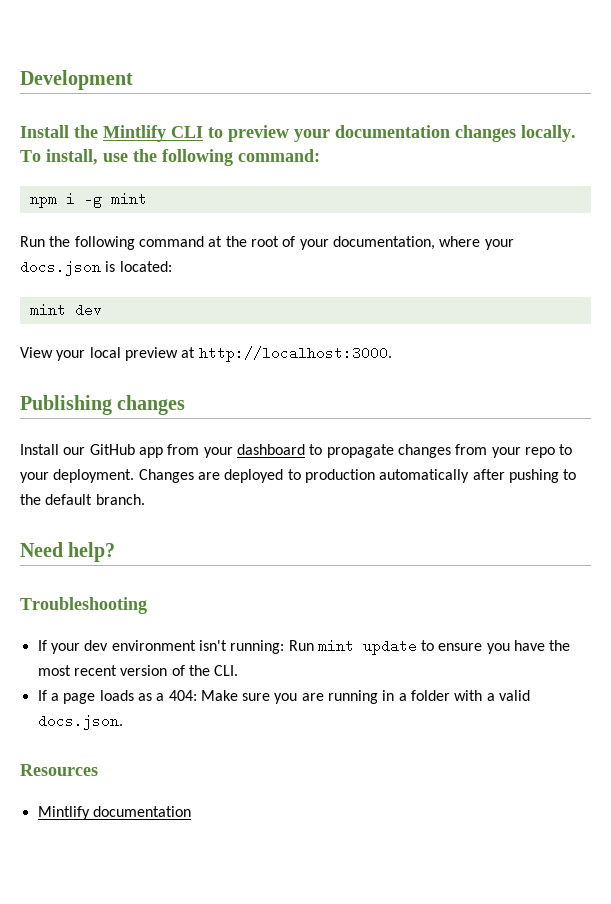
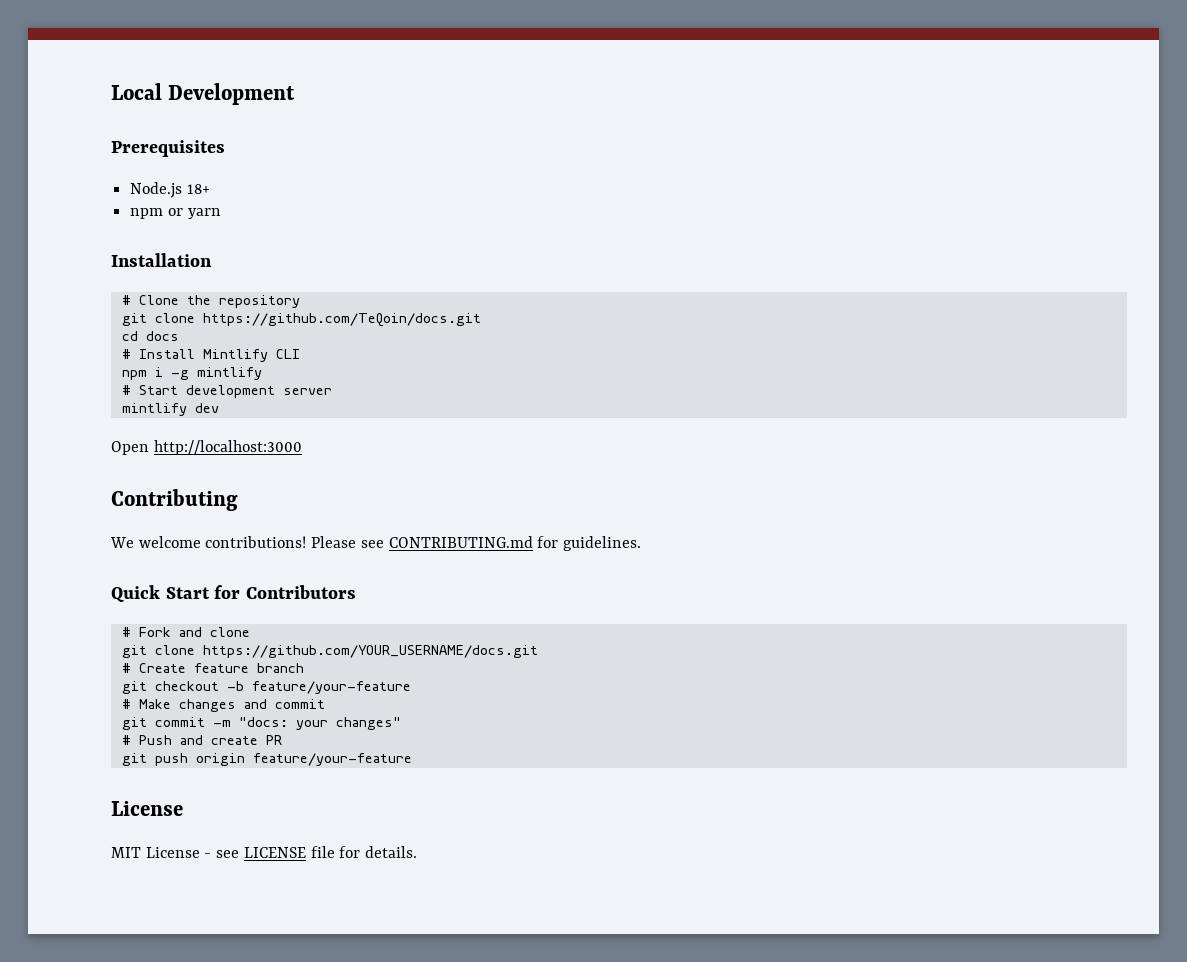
- Development
+ Local Development
- Install the Mintlify CLI to preview your documentation changes locally. To install, use the following command:
- npm i -g mint
- Run the following command at the root of your documentation, where your docs.json is located:
- mint dev
- View your local preview at http://localhost:3000.
- Publishing changes
- Install our GitHub app from your dashboard to propagate changes from your repo to your deployment. Changes are deployed to production automatically after pushing to the default branch.
- Need help?
- Troubleshooting
- If your dev environment isn't running: Run mint update to ensure you have the most recent version of the CLI.
- If a page loads as a 404: Make sure you are running in a folder with a valid docs.json.
- Resources
- Mintlify documentation
+ Prerequisites
+ Node.js 18+
+ npm or yarn
+ Installation
+ # Clone the repository
+ git clone https://github.com/TeQoin/docs.git
+ cd docs
+ # Install Mintlify CLI
+ npm i -g mintlify
+ # Start development server
+ mintlify dev
+ Open http://localhost:3000
+ Contributing
+ We welcome contributions! Please see CONTRIBUTING.md for guidelines.
+ Quick Start for Contributors
+ # Fork and clone
+ git clone https://github.com/YOUR_USERNAME/docs.git
+ # Create feature branch
+ git checkout -b feature/your-feature
+ # Make changes and commit
+ git commit -m "docs: your changes"
+ # Push and create PR
+ git push origin feature/your-feature
+ License
+ MIT License - see LICENSE file for details.

